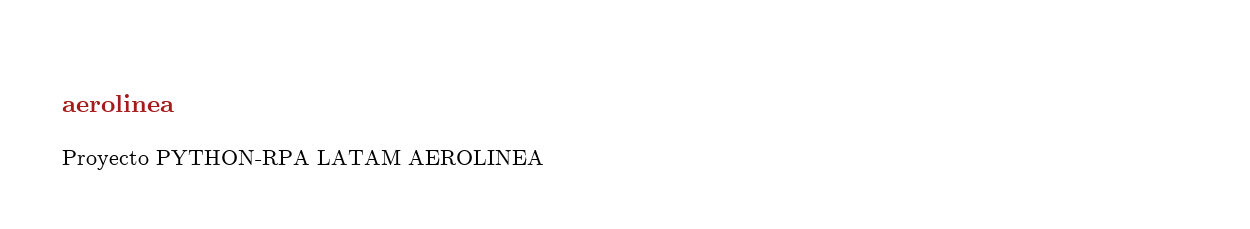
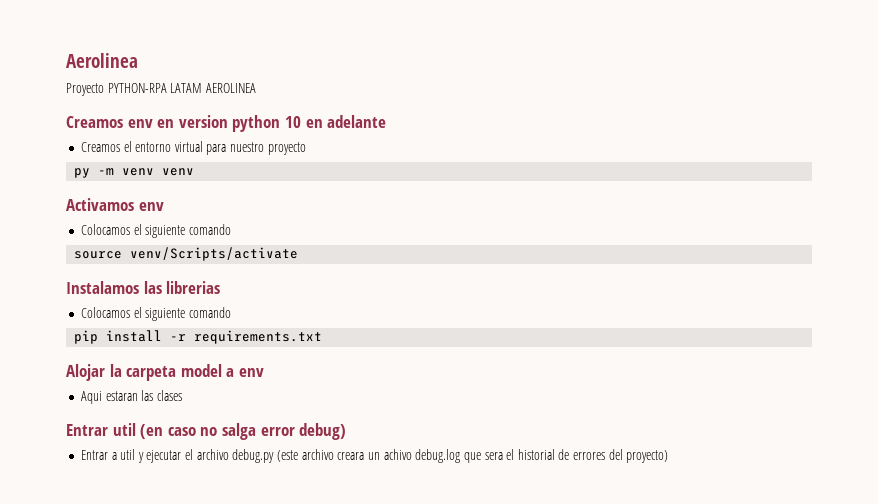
- aerolinea
+ Aerolinea
+ Creamos env en version python 10 en adelante
+ Creamos el entorno virtual para nuestro proyecto
+ py -m venv venv
+ Activamos env
+ Colocamos el siguiente comando
+ source venv/Scripts/activate
+ Instalamos las librerias
+ Colocamos el siguiente comando
+ pip install -r requirements.txt
+ Alojar la carpeta model a env
+ Aqui estaran las clases
+ Entrar util (en caso no salga error debug)
+ Entrar a util y ejecutar el archivo debug.py (este archivo creara un achivo debug.log que sera el historial de errores del proyecto)

